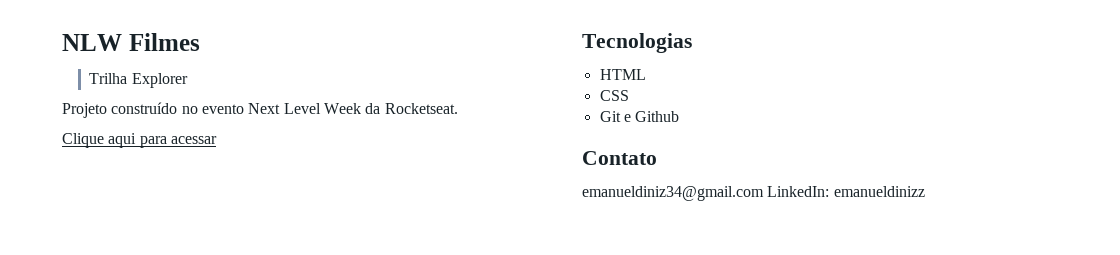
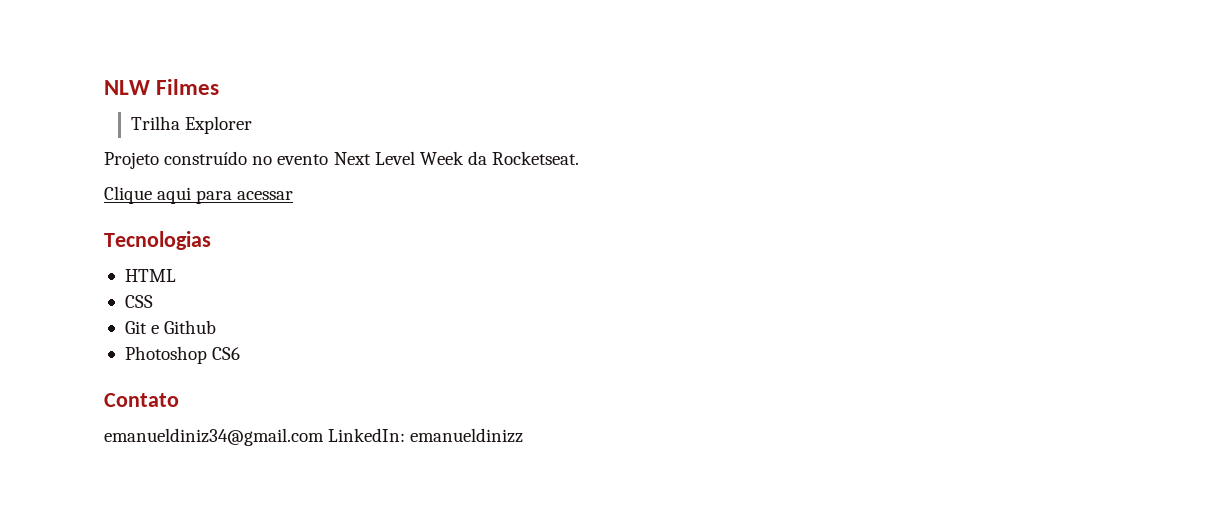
+ Photoshop CS6

